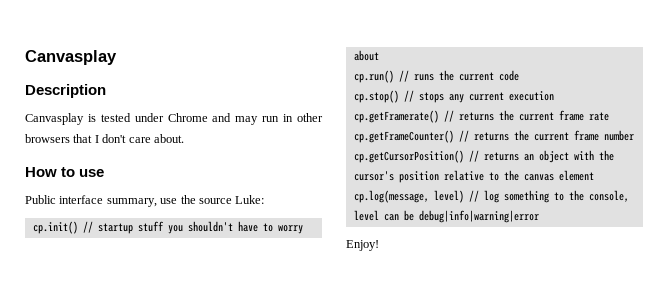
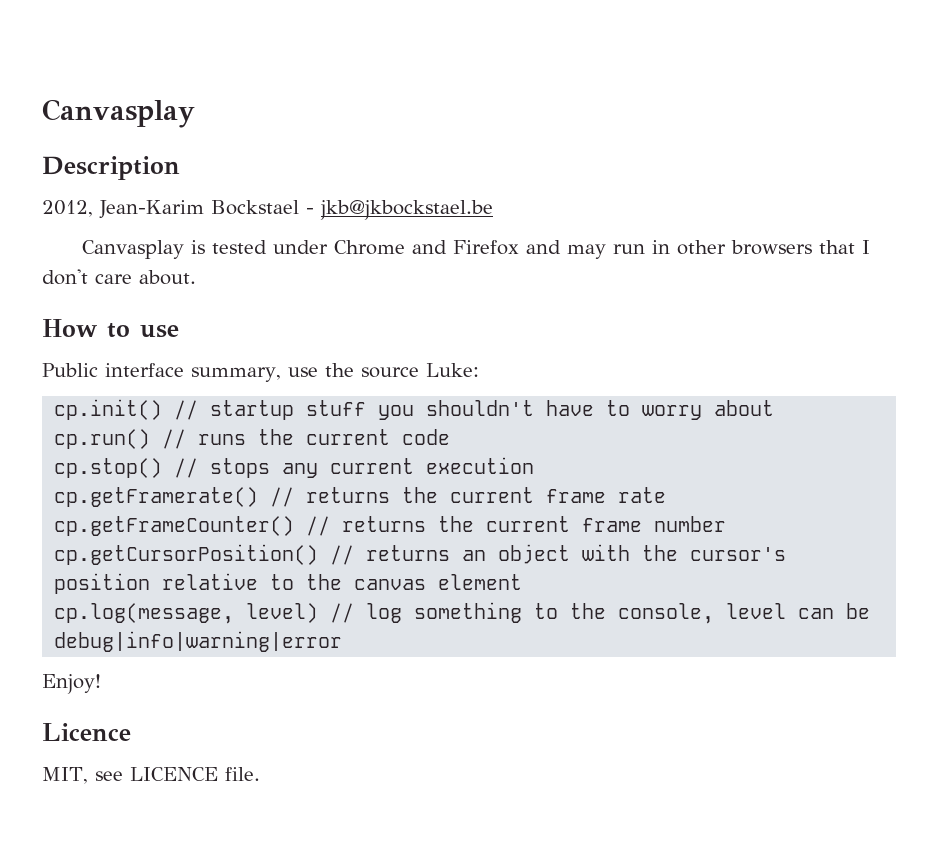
+ 2012, Jean-Karim Bockstael - jkb@jkbockstael.be
- Canvasplay is tested under Chrome and may run in other browsers that I don't care about.
+ Canvasplay is tested under Chrome and Firefox and may run in other browsers that I don't care about.
+ Licence
+ MIT, see LICENCE file.

